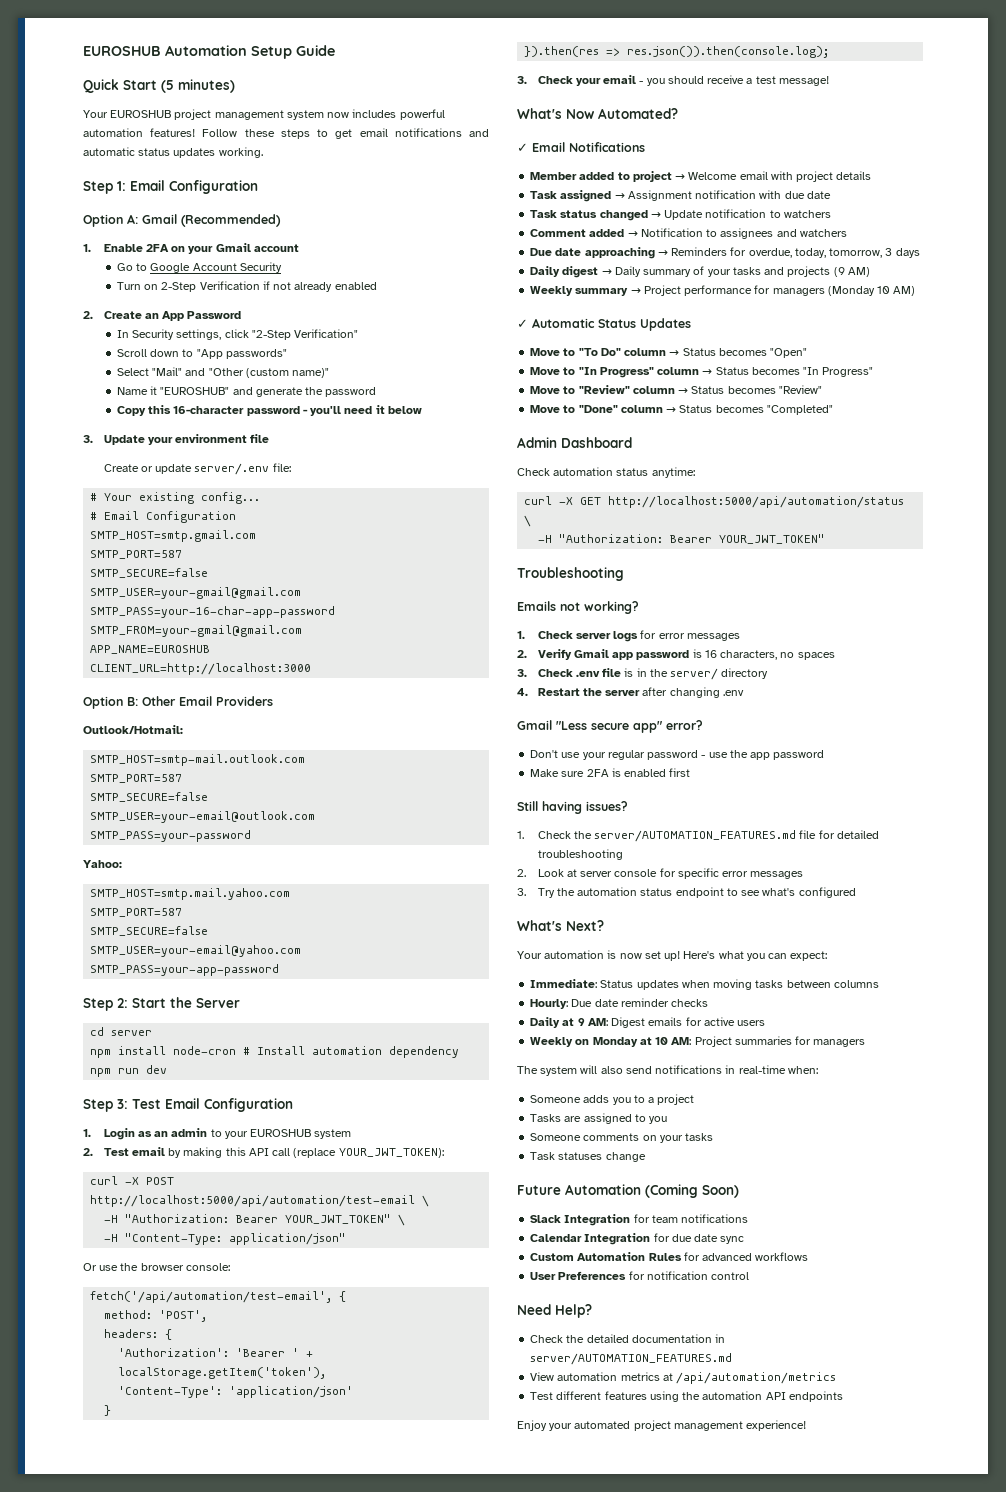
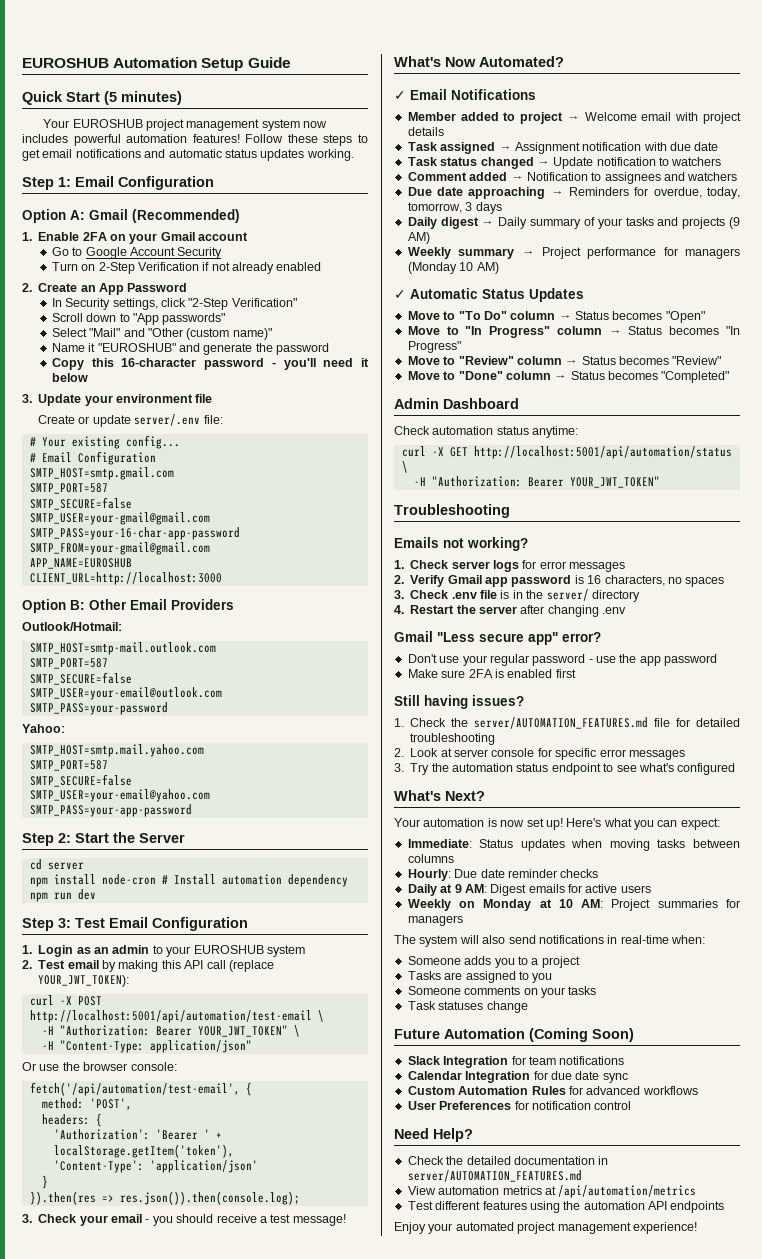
- curl -X POST http://localhost:5000/api/automation/test-email \
+ curl -X POST http://localhost:5001/api/automation/test-email \
- curl -X GET http://localhost:5000/api/automation/status \
+ curl -X GET http://localhost:5001/api/automation/status \

